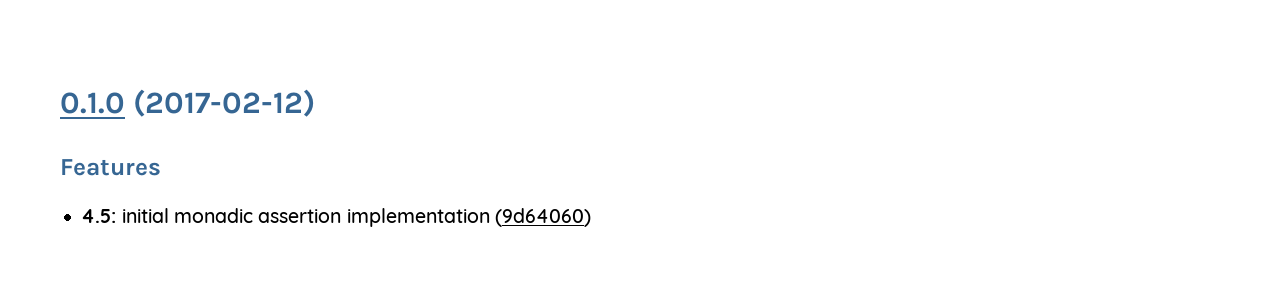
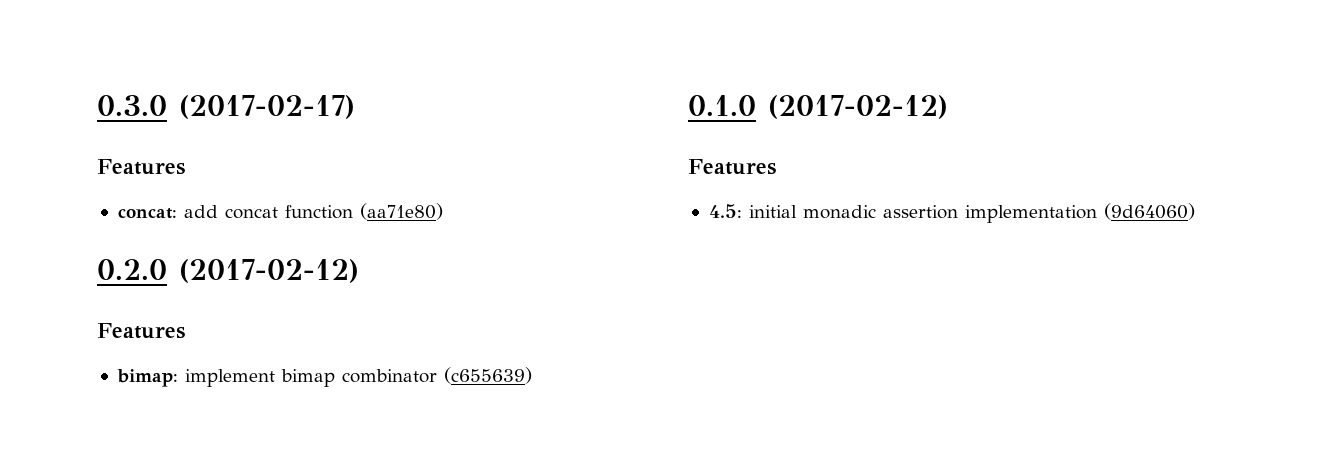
+ 0.3.0 (2017-02-17)
+ Features
+ concat: add concat function (aa71e80)
+ 0.2.0 (2017-02-12)
+ Features
+ bimap: implement bimap combinator (c655639)

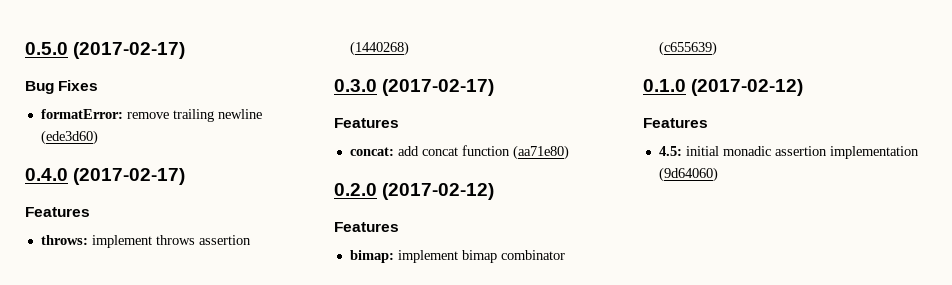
+ 0.5.0 (2017-02-17)
+ Bug Fixes
+ formatError: remove trailing newline (ede3d60)
+ 0.4.0 (2017-02-17)
+ Features
+ throws: implement throws assertion (1440268)

